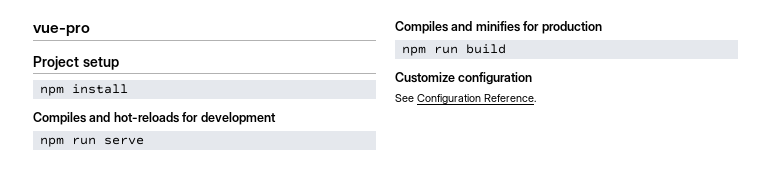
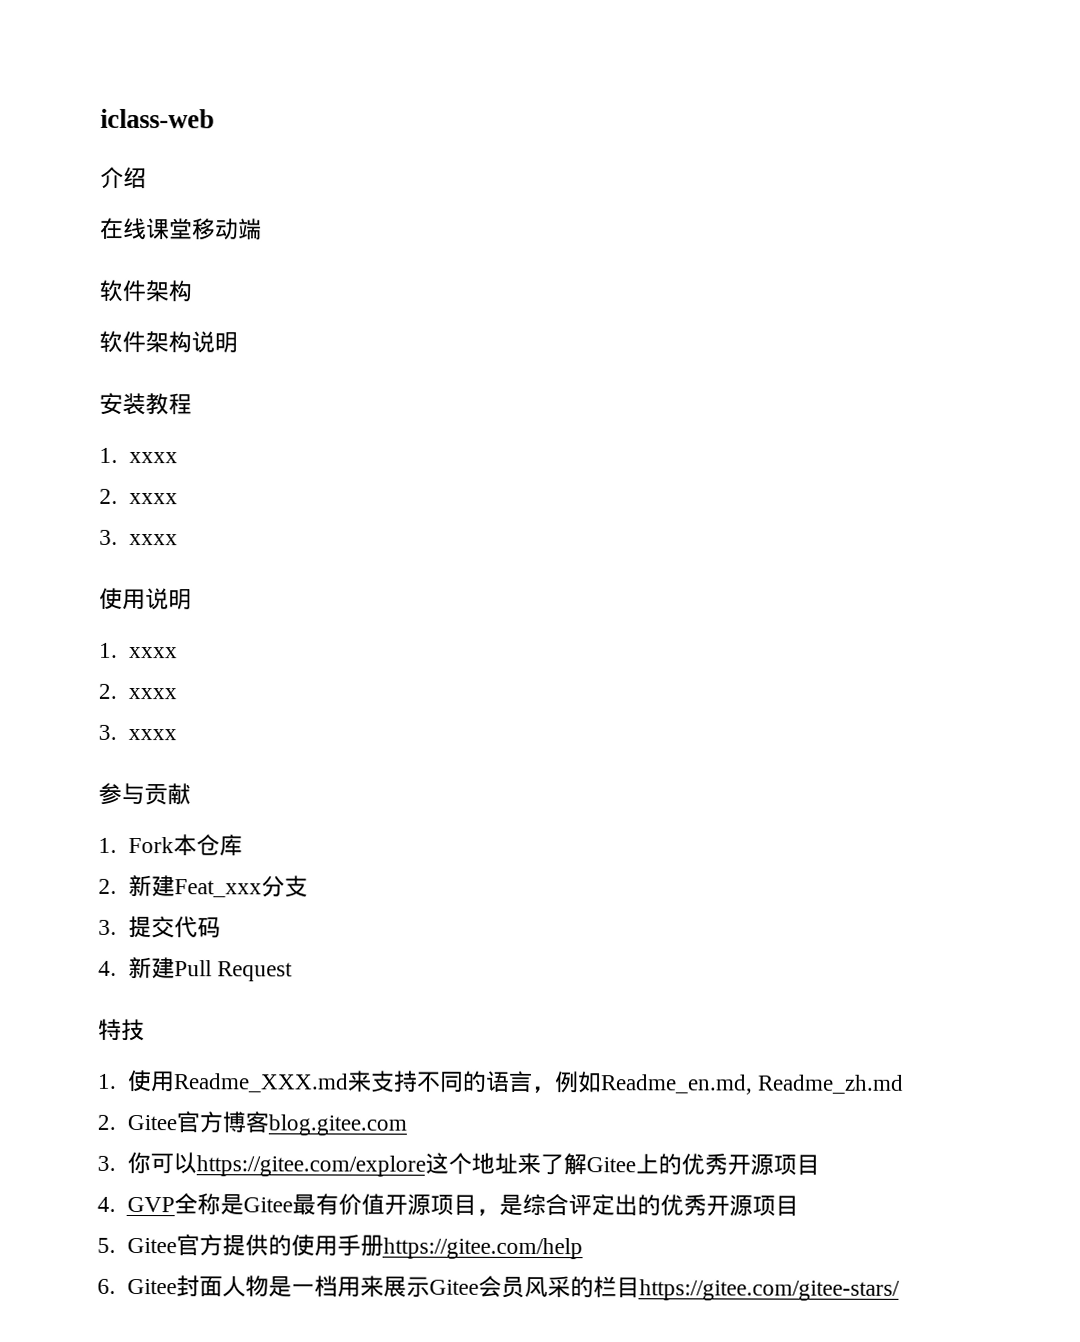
- vue-pro
- Project setup
- npm install
- Compiles and hot-reloads for development
- npm run serve
- Compiles and minifies for production
- npm run build
- Customize configuration
- See Configuration Reference.
+ iclass-web
+ 介绍
+ 在线课堂移动端
+ 软件架构
+ 软件架构说明
+ 安装教程
+ 1. xxxx
+ 2. xxxx
+ 3. xxxx
+ 使用说明
+ 1. xxxx
+ 2. xxxx
+ 3. xxxx
+ 参与贡献
+ 1. Fork本仓库
+ 2.新建Feat_xxx分支
+ 3.提交代码
+ 4.新建Pull Request
+ 特技
+ 1.使用Readme_XXX.md来支持不同的语言，例如Readme_en.md, Readme_zh.md
+ 2. Gitee官方博客blog.gitee.com
+ 3.你可以https://gitee.com/explore这个地址来了解Gitee上的优秀开源项目
+ 4. GVP全称是Gitee最有价值开源项目，是综合评定出的优秀开源项目
+ 5. Gitee官方提供的使用手册https://gitee.com/help
+ 6. Gitee封面人物是一档用来展示Gitee会员风采的栏目https://gitee.com/gitee-stars/

